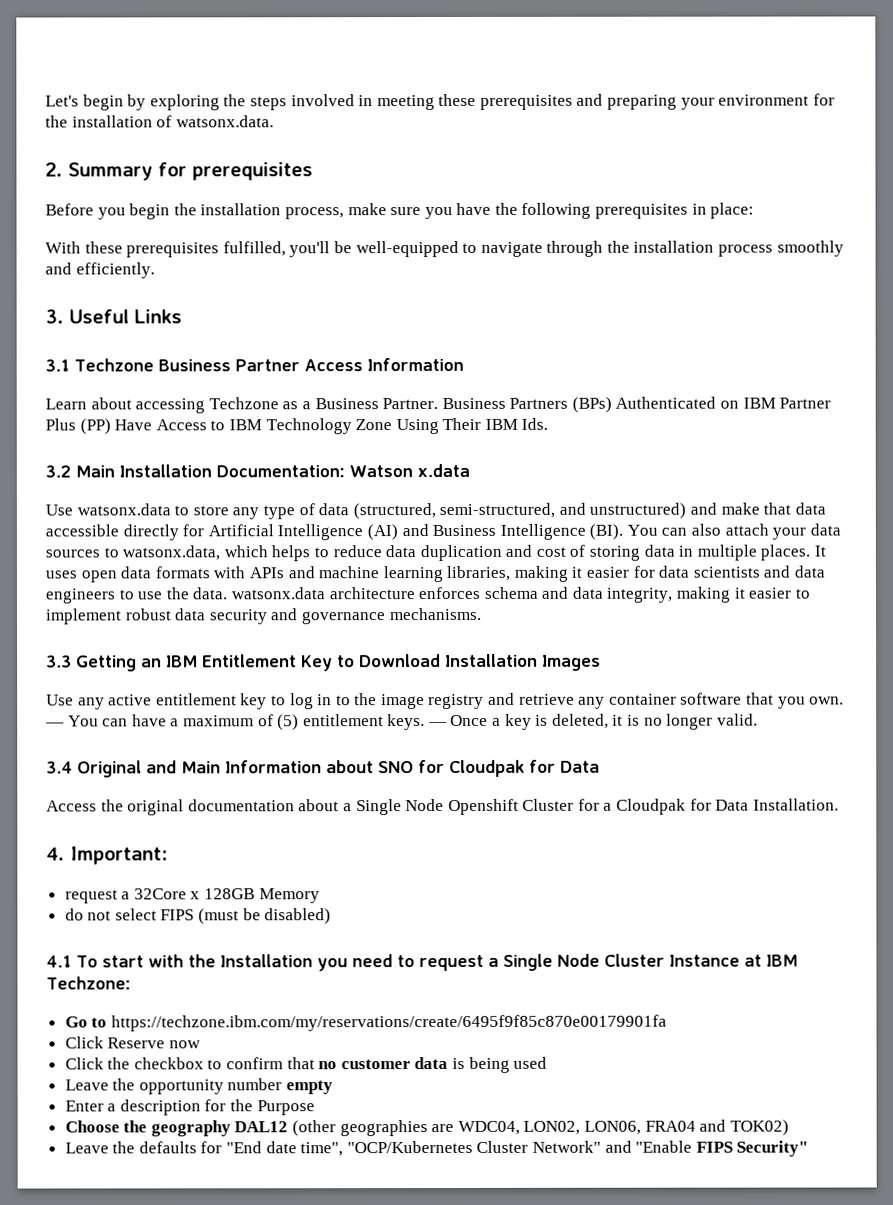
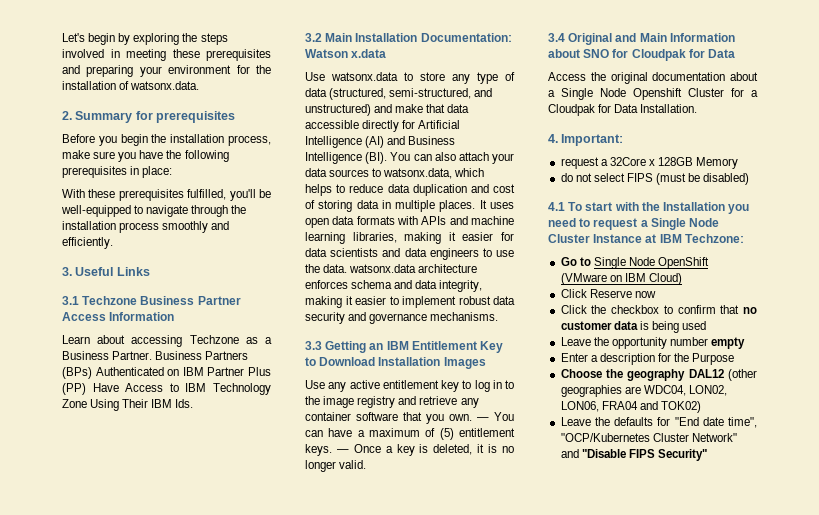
- Go to https://techzone.ibm.com/my/reservations/create/6495f9f85c870e00179901fa
+ Go to Single Node OpenShift (VMware on IBM Cloud)
- Leave the defaults for "End date time", "OCP/Kubernetes Cluster Network" and "Enable FIPS Security"
+ Leave the defaults for "End date time", "OCP/Kubernetes Cluster Network" and "Disable FIPS Security"

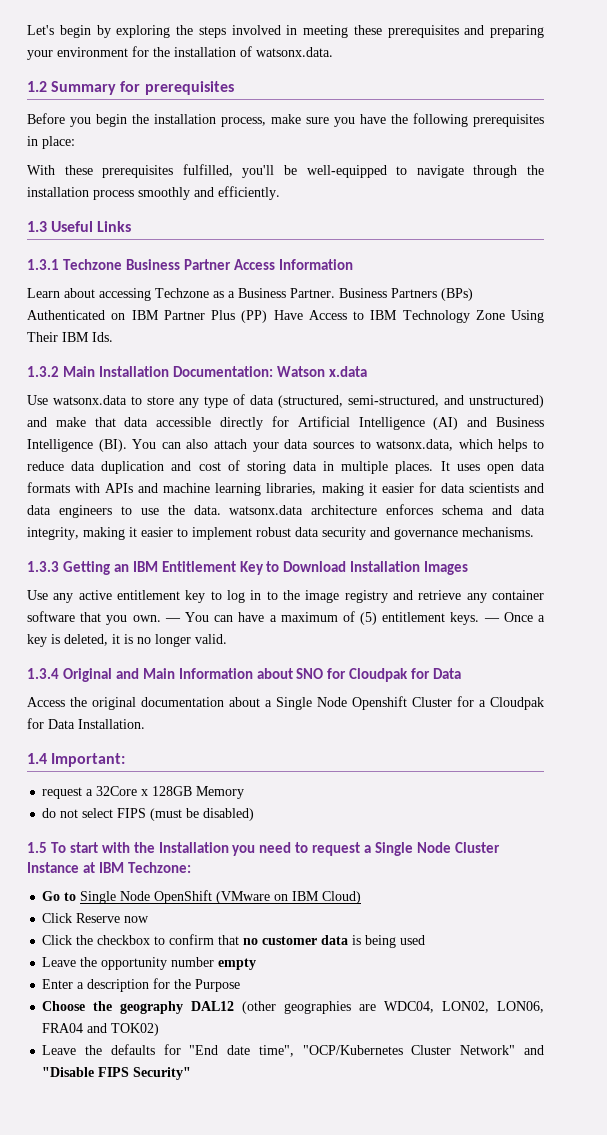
- 2. Summary for prerequisites
+ 1.2 Summary for prerequisites
- 3. Useful Links
+ 1.3 Useful Links
- 3.1 Techzone Business Partner Access Information
+ 1.3.1 Techzone Business Partner Access Information
- 3.2 Main Installation Documentation: Watson x.data
+ 1.3.2 Main Installation Documentation: Watson x.data
- 3.3 Getting an IBM Entitlement Key to Download Installation Images
+ 1.3.3 Getting an IBM Entitlement Key to Download Installation Images
- 3.4 Original and Main Information about SNO for Cloudpak for Data
+ 1.3.4 Original and Main Information about SNO for Cloudpak for Data
- 4. Important:
+ 1.4 Important:
- 4.1 To start with the Installation you need to request a Single Node Cluster Instance at IBM Techzone:
+ 1.5 To start with the Installation you need to request a Single Node Cluster Instance at IBM Techzone:

